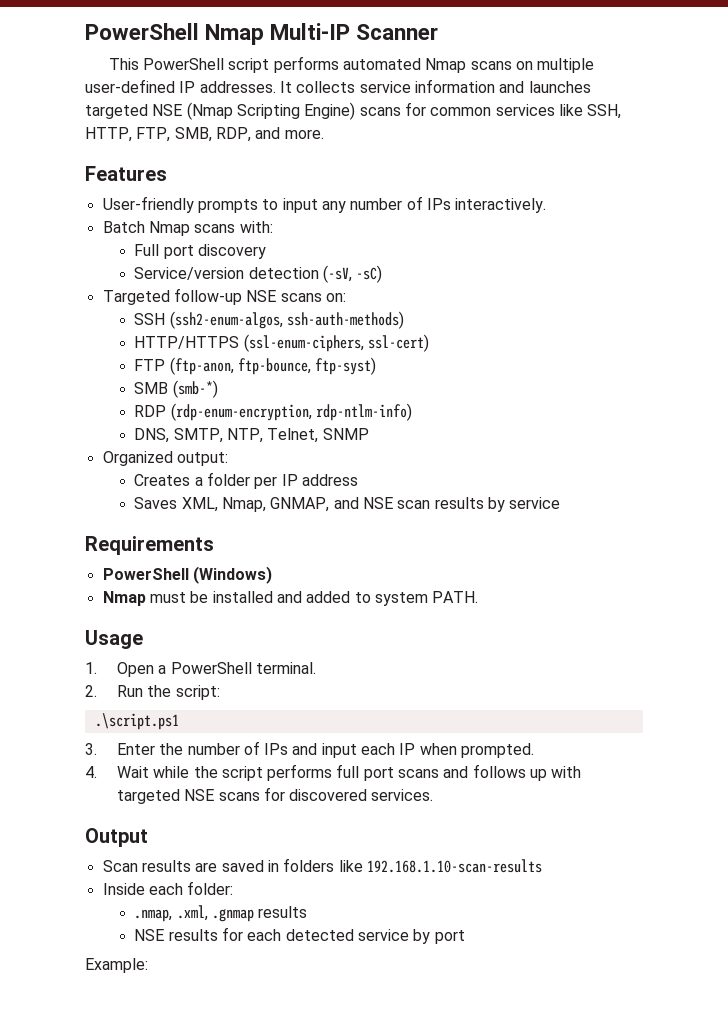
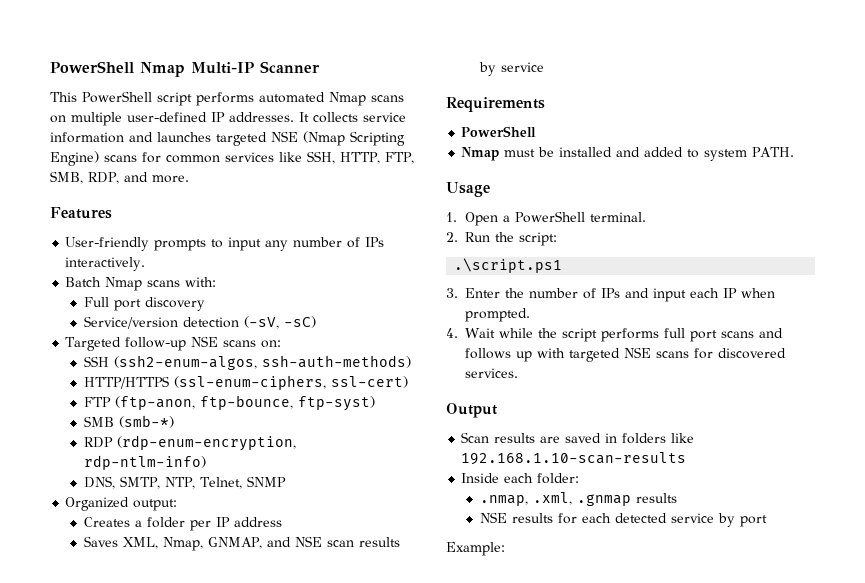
  Requirements
- PowerShell (Windows)
+ PowerShell

